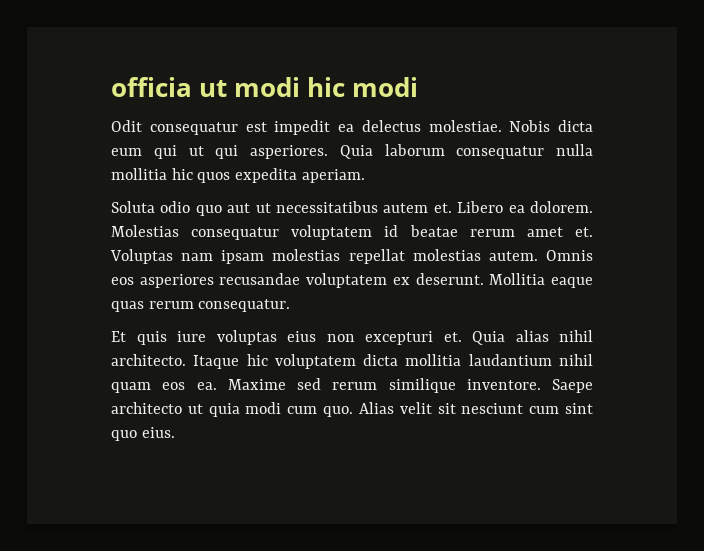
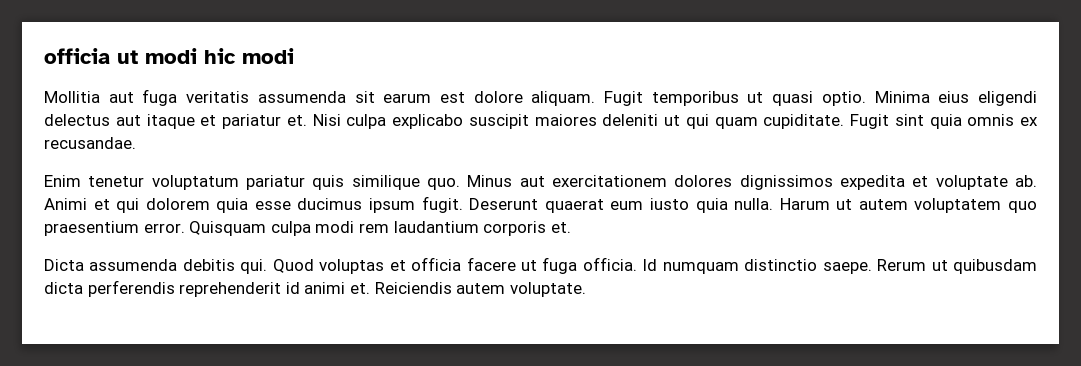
- Odit consequatur est impedit ea delectus molestiae. Nobis dicta eum qui ut qui asperiores. Quia laborum consequatur nulla mollitia hic quos expedita aperiam.
- Soluta odio quo aut ut necessitatibus autem et. Libero ea dolorem. Molestias consequatur voluptatem id beatae rerum amet et. Voluptas nam ipsam molestias repellat molestias autem. Omnis eos asperiores recusandae voluptatem ex deserunt. Mollitia eaque quas rerum consequatur.
- Et quis iure voluptas eius non excepturi et. Quia alias nihil architecto. Itaque hic voluptatem dicta mollitia laudantium nihil quam eos ea. Maxime sed rerum similique inventore. Saepe architecto ut quia modi cum quo. Alias velit sit nesciunt cum sint quo eius.
+ Mollitia aut fuga veritatis assumenda sit earum est dolore aliquam. Fugit temporibus ut quasi optio. Minima eius eligendi delectus aut itaque et pariatur et. Nisi culpa explicabo suscipit maiores deleniti ut qui quam cupiditate. Fugit sint quia omnis ex recusandae.
+ Enim tenetur voluptatum pariatur quis similique quo. Minus aut exercitationem dolores dignissimos expedita et voluptate ab. Animi et qui dolorem quia esse ducimus ipsum fugit. Deserunt quaerat eum iusto quia nulla. Harum ut autem voluptatem quo praesentium error. Quisquam culpa modi rem laudantium corporis et.
+ Dicta assumenda debitis qui. Quod voluptas et officia facere ut fuga officia. Id numquam distinctio saepe. Rerum ut quibusdam dicta perferendis reprehenderit id animi et. Reiciendis autem voluptate.

